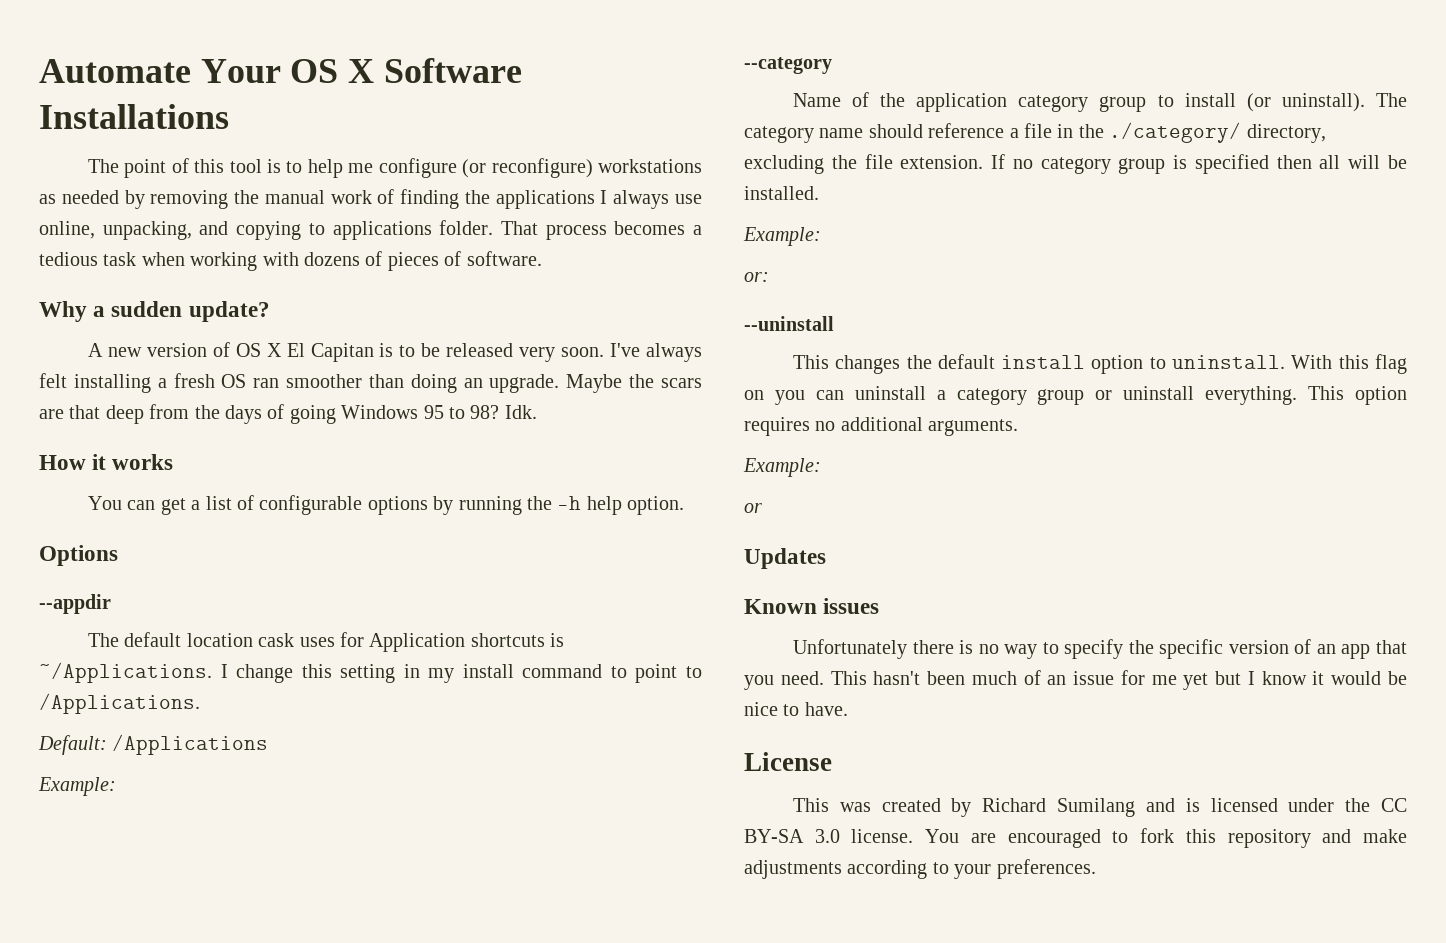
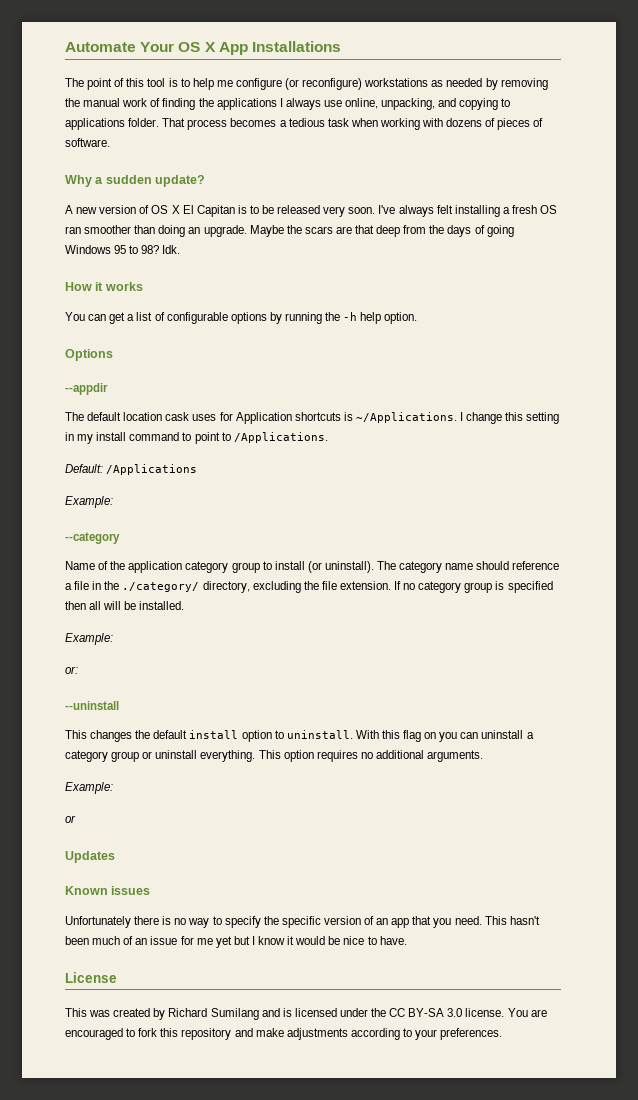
- Automate Your OS X Software Installations
+ Automate Your OS X App Installations

